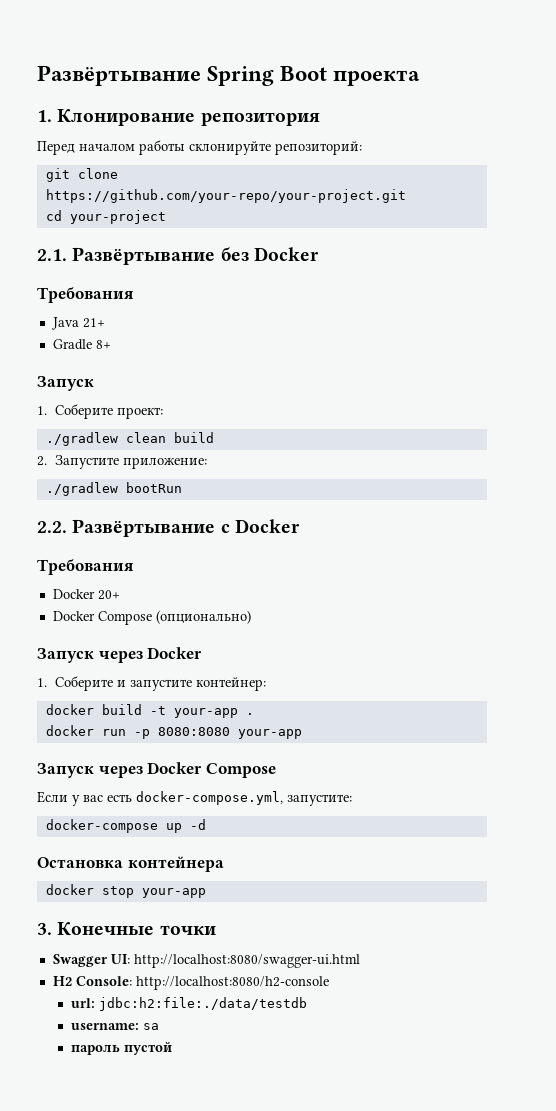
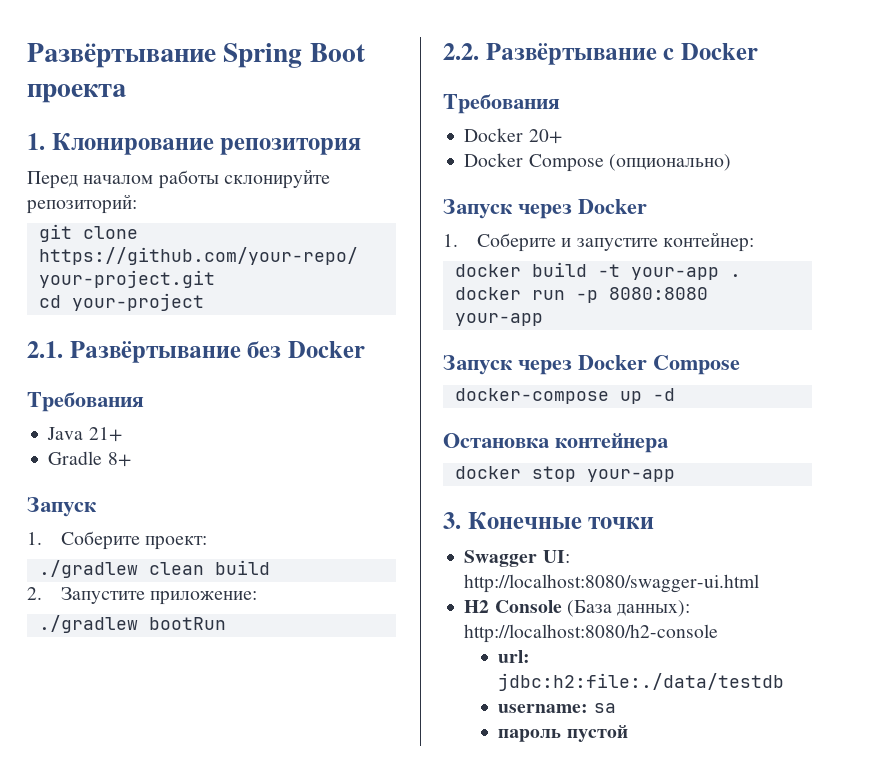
- Если у вас есть docker-compose.yml, запустите:
- H2 Console: http://localhost:8080/h2-console
+ H2 Console (База данных): http://localhost:8080/h2-console

